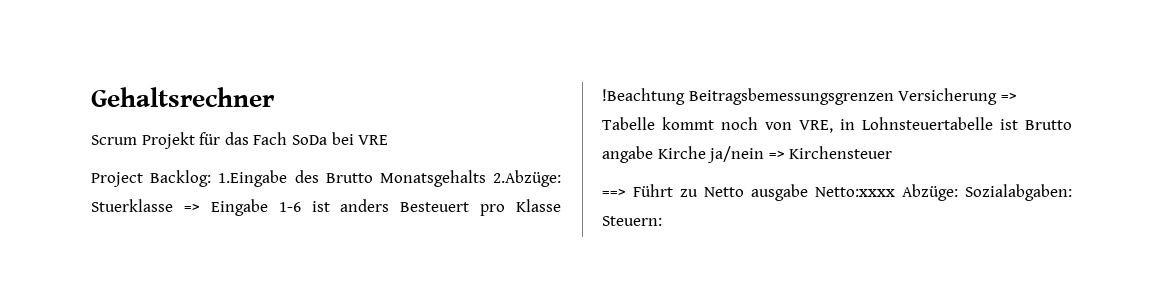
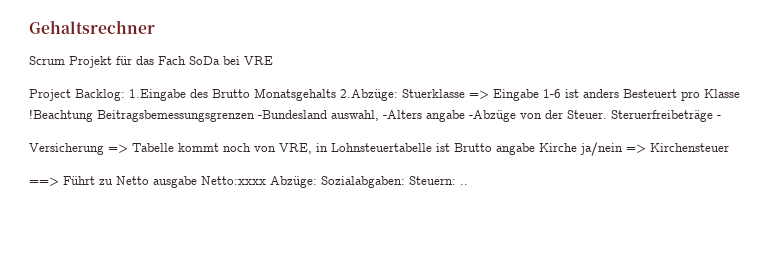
- Project Backlog: 1.Eingabe des Brutto Monatsgehalts 2.Abzüge: Stuerklasse => Eingabe 1-6 ist anders Besteuert pro Klasse !Beachtung Beitragsbemessungsgrenzen Versicherung => Tabelle kommt noch von VRE, in Lohnsteuertabelle ist Brutto angabe Kirche ja/nein => Kirchensteuer
+ Project Backlog: 1.Eingabe des Brutto Monatsgehalts 2.Abzüge: Stuerklasse => Eingabe 1-6 ist anders Besteuert pro Klasse !Beachtung Beitragsbemessungsgrenzen -Bundesland auswahl, -Alters angabe -Abzüge von der Steuer. Steruerfreibeträge -
+ Versicherung => Tabelle kommt noch von VRE, in Lohnsteuertabelle ist Brutto angabe Kirche ja/nein => Kirchensteuer
- ==> Führt zu Netto ausgabe Netto:xxxx Abzüge: Sozialabgaben: Steuern:
+ ==> Führt zu Netto ausgabe Netto:xxxx Abzüge: Sozialabgaben: Steuern: ..

